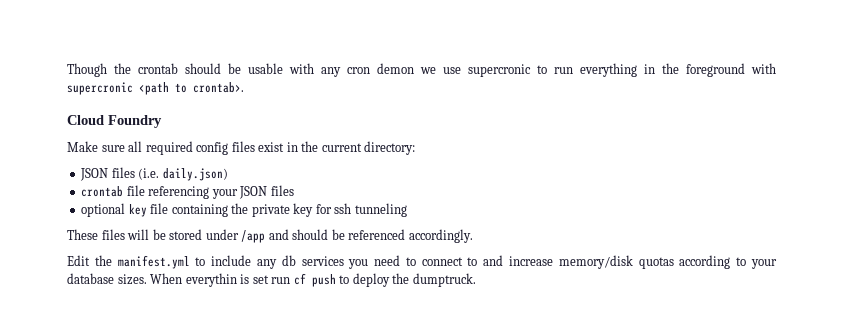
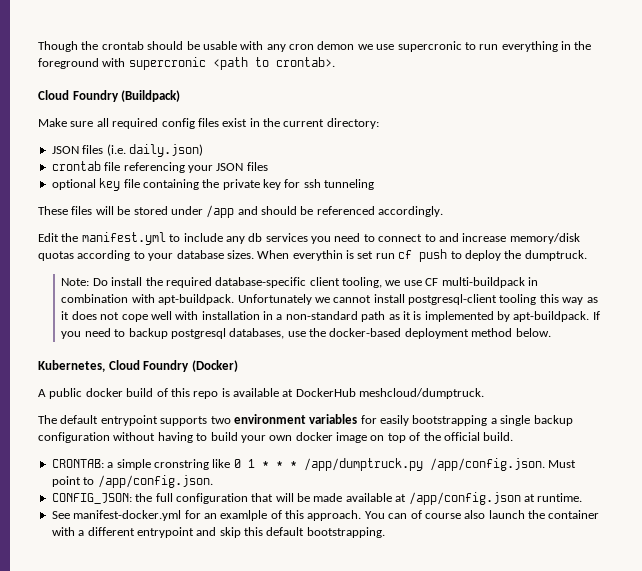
- Cloud Foundry
+ Cloud Foundry (Buildpack)
+ Note: Do install the required database-specific client tooling, we use CF multi-buildpack in combination with apt-buildpack. Unfortunately we cannot install postgresql-client tooling this way as it does not cope well with installation in a non-standard path as it is implemented by apt-buildpack. If you need to backup postgresql databases, use the docker-based deployment method below.
+ Kubernetes, Cloud Foundry (Docker)
+ A public docker build of this repo is available at DockerHub meshcloud/dumptruck.
+ The default entrypoint supports two environment variables for easily bootstrapping a single backup configuration without having to build your own docker image on top of the official build.
+ CRONTAB: a simple cronstring like 0 1 * * * /app/dumptruck.py /app/config.json. Must point to /app/config.json.
+ CONFIG_JSON: the full configuration that will be made available at /app/config.json at runtime.
+ See manifest-docker.yml for an examlple of this approach. You can of course also launch the container with a different entrypoint and skip this default bootstrapping.

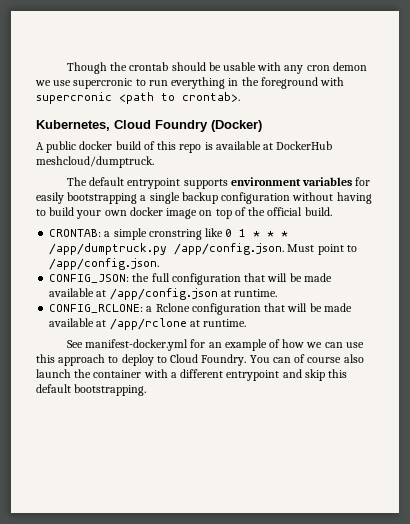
- Cloud Foundry (Buildpack)
- Make sure all required config files exist in the current directory:
- JSON files (i.e. daily.json)
- crontab file referencing your JSON files
- optional key file containing the private key for ssh tunneling
- These files will be stored under /app and should be referenced accordingly.
- Edit the manifest.yml to include any db services you need to connect to and increase memory/disk quotas according to your database sizes. When everythin is set run cf push to deploy the dumptruck.
- Note: Do install the required database-specific client tooling, we use CF multi-buildpack in combination with apt-buildpack. Unfortunately we cannot install postgresql-client tooling this way as it does not cope well with installation in a non-standard path as it is implemented by apt-buildpack. If you need to backup postgresql databases, use the docker-based deployment method below.
- The default entrypoint supports two environment variables for easily bootstrapping a single backup configuration without having to build your own docker image on top of the official build.
+ The default entrypoint supports environment variables for easily bootstrapping a single backup configuration without having to build your own docker image on top of the official build.
- See manifest-docker.yml for an examlple of this approach.
+ CONFIG_RCLONE: a Rclone configuration that will be made available at /app/rclone at runtime.
+ See manifest-docker.yml for an example of how we can use this approach to deploy to Cloud Foundry.

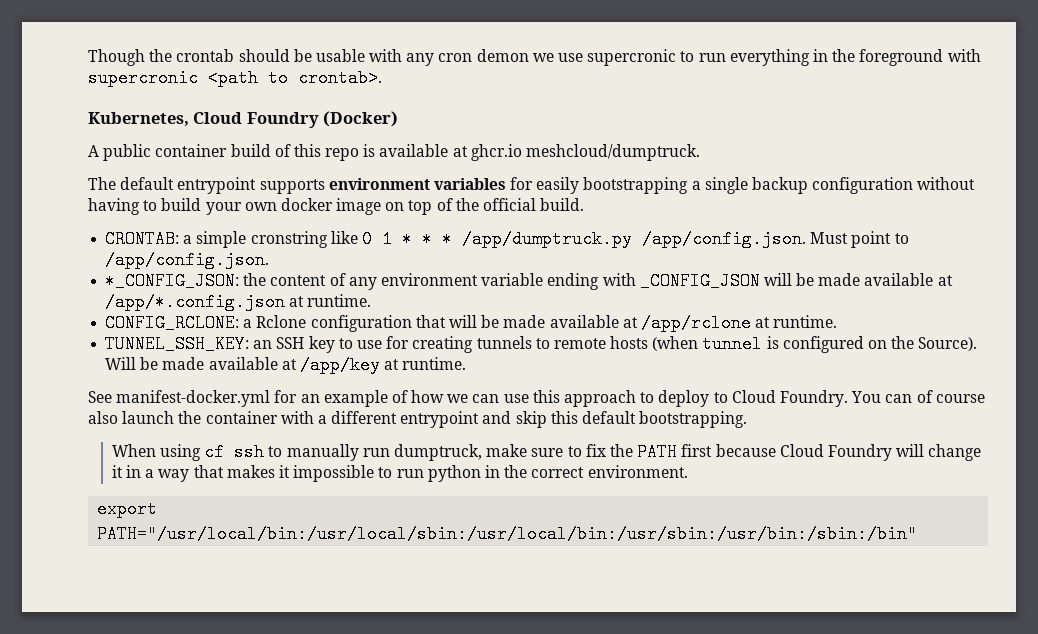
- A public docker build of this repo is available at DockerHub meshcloud/dumptruck.
+ A public container build of this repo is available at ghcr.io meshcloud/dumptruck.
- CONFIG_JSON: the full configuration that will be made available at /app/config.json at runtime.
+ *_CONFIG_JSON: the content of any environment variable ending with _CONFIG_JSON will be made available at /app/*.config.json at runtime.
+ TUNNEL_SSH_KEY: an SSH key to use for creating tunnels to remote hosts (when tunnel is configured on the Source). Will be made available at /app/key at runtime.
+ When using cf ssh to manually run dumptruck, make sure to fix the PATH first because Cloud Foundry will change it in a way that makes it impossible to run python in the correct environment.
+ export PATH="/usr/local/bin:/usr/local/sbin:/usr/local/bin:/usr/sbin:/usr/bin:/sbin:/bin"

